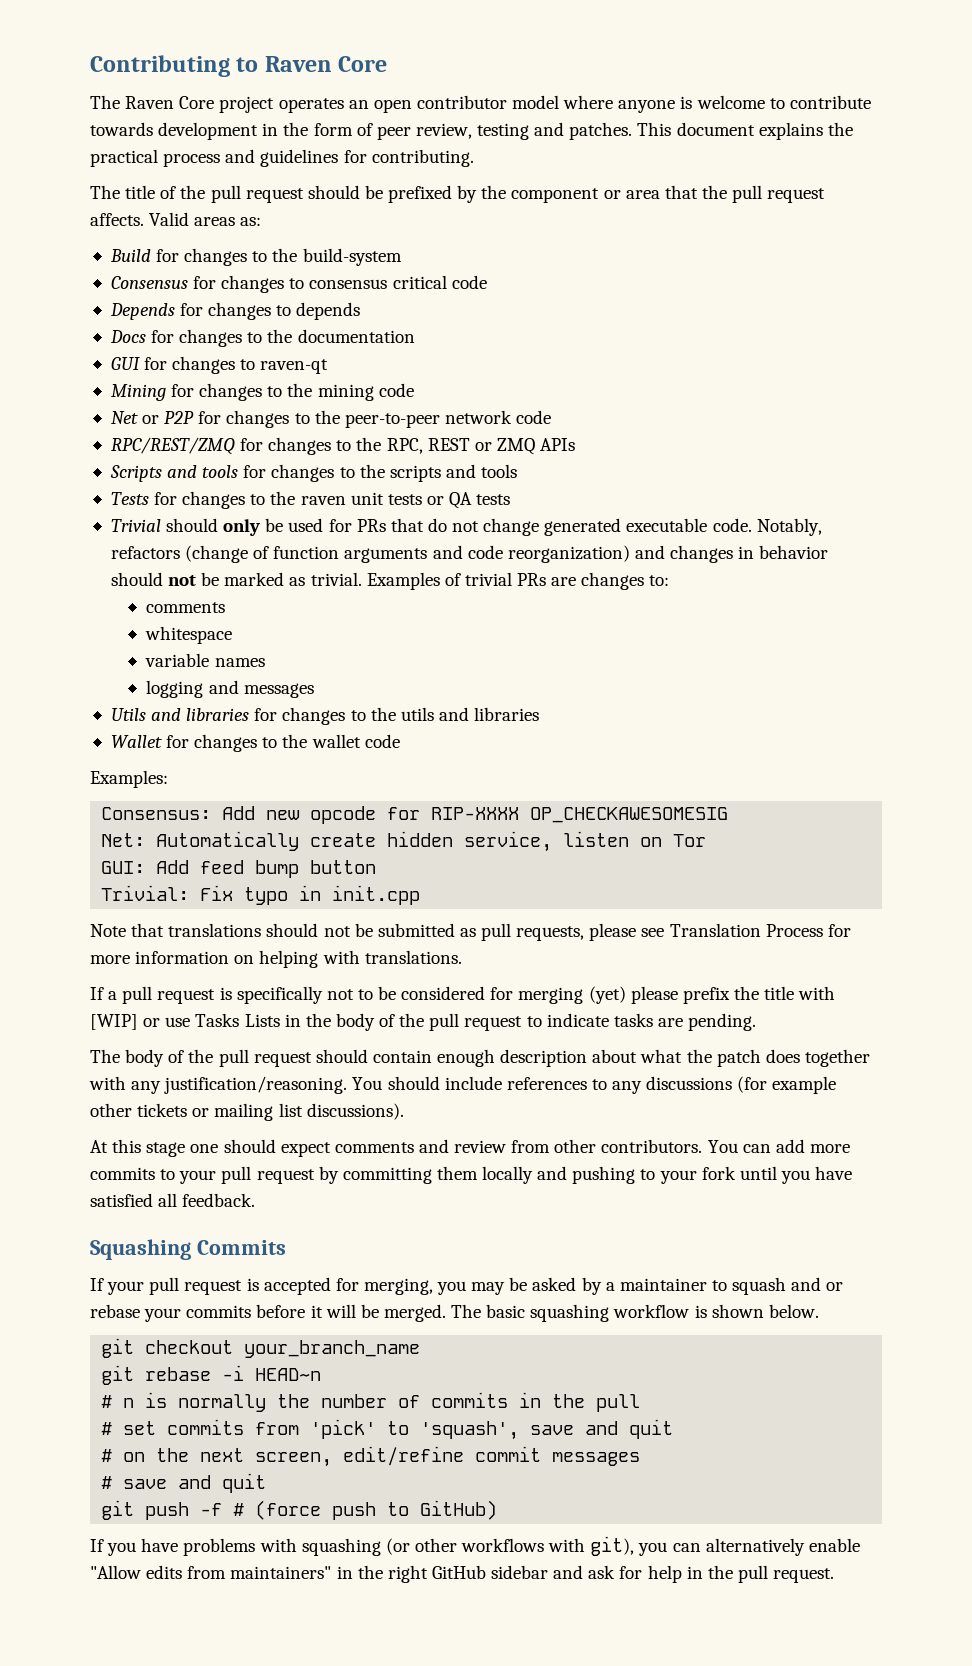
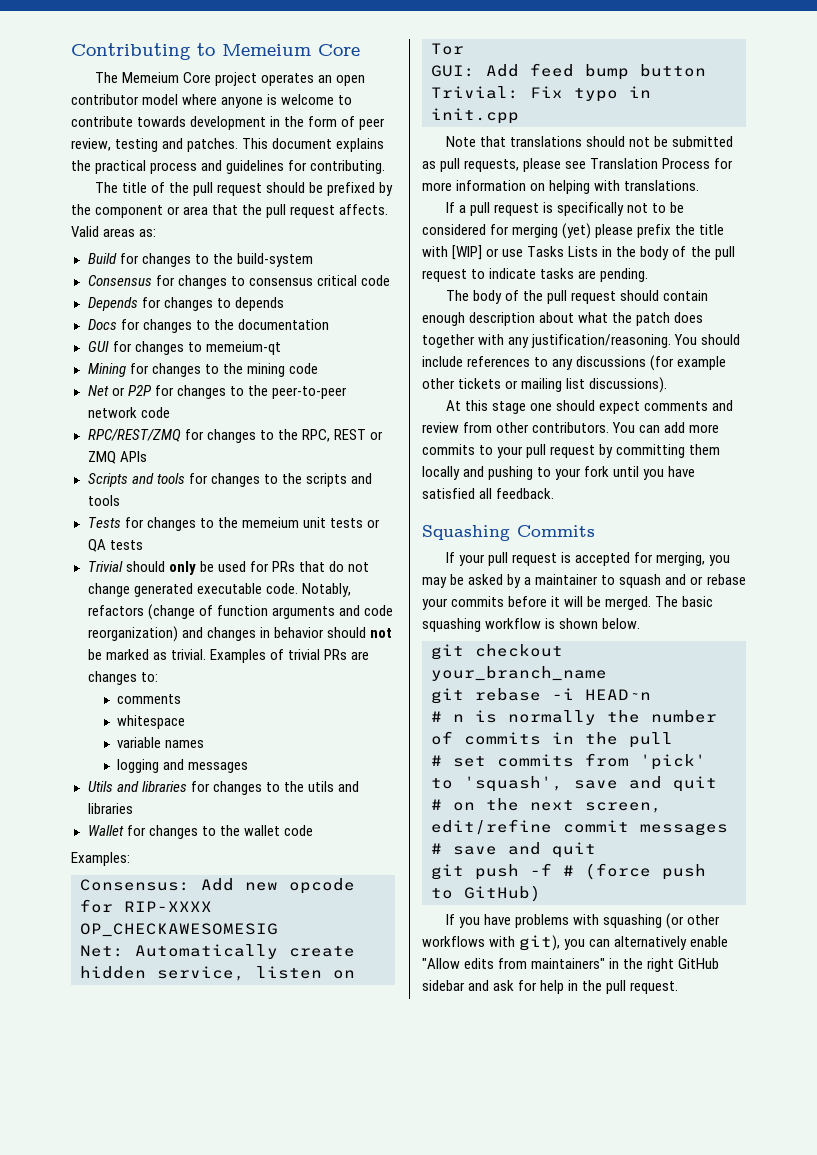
- Contributing to Raven Core
+ Contributing to Memeium Core
- The Raven Core project operates an open contributor model where anyone is welcome to contribute towards development in the form of peer review, testing and patches.
+ The Memeium Core project operates an open contributor model where anyone is welcome to contribute towards development in the form of peer review, testing and patches.
- GUI for changes to raven-qt
+ GUI for changes to memeium-qt
- Tests for changes to the raven unit tests or QA tests
+ Tests for changes to the memeium unit tests or QA tests

